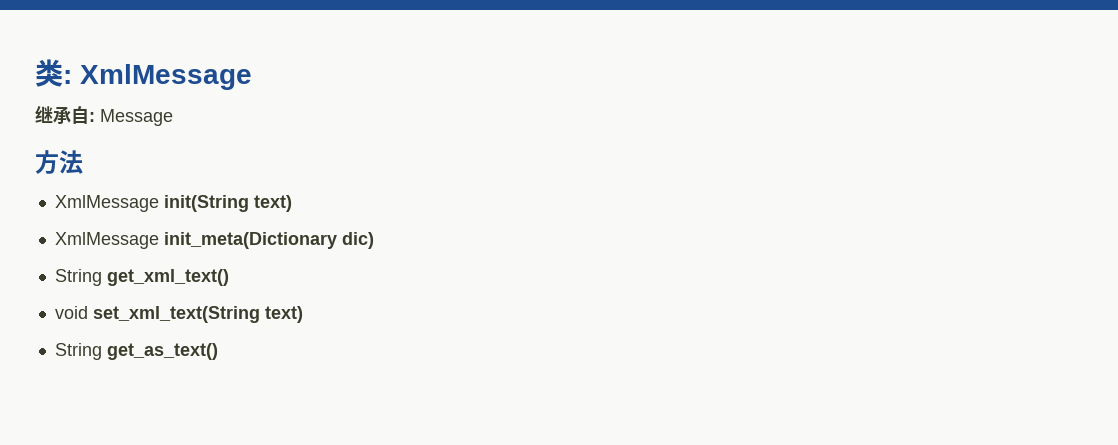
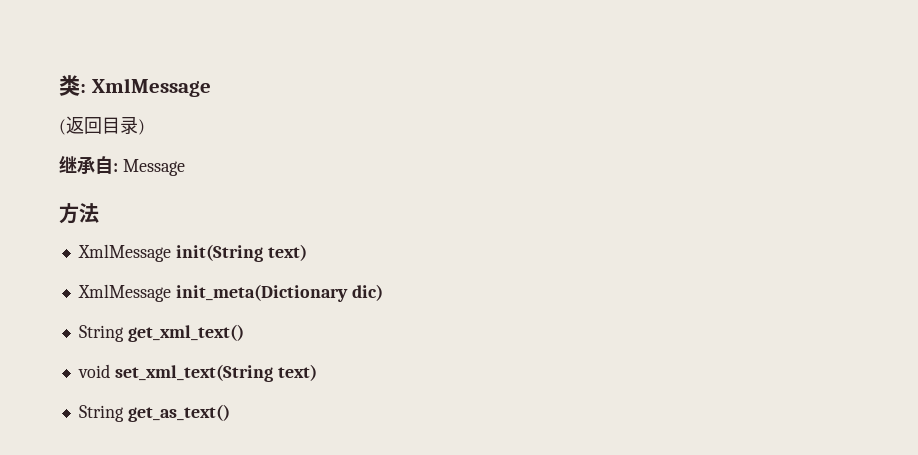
+ (返回目录)

